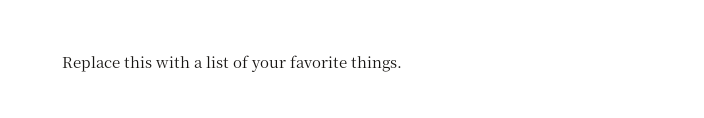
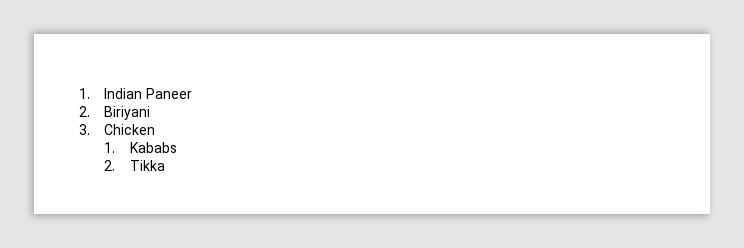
- Replace this with a list of your favorite things.
+ 1. Indian Paneer
+ 2. Biriyani
+ 3. Chicken
+ 1. Kababs
+ 2. Tikka

